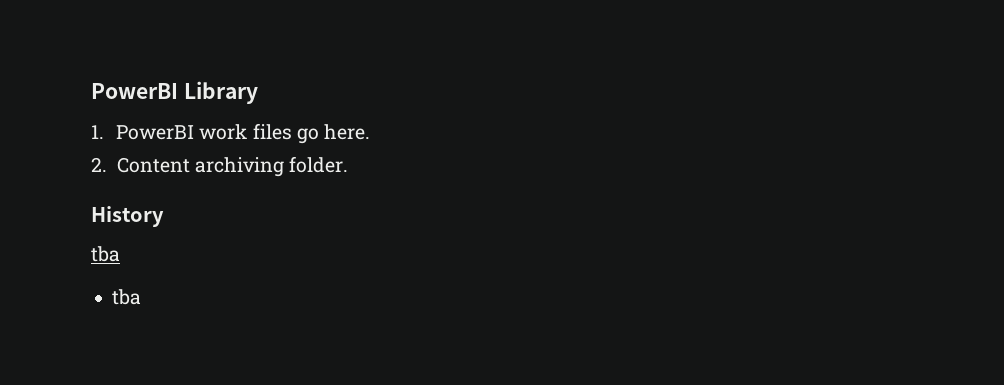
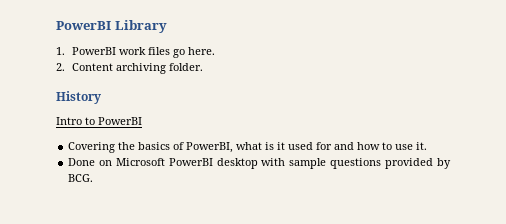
  History
- tba
- tba
+ Intro to PowerBI
+ Covering the basics of PowerBI, what is it used for and how to use it.
+ Done on Microsoft PowerBI desktop with sample questions provided by BCG.

